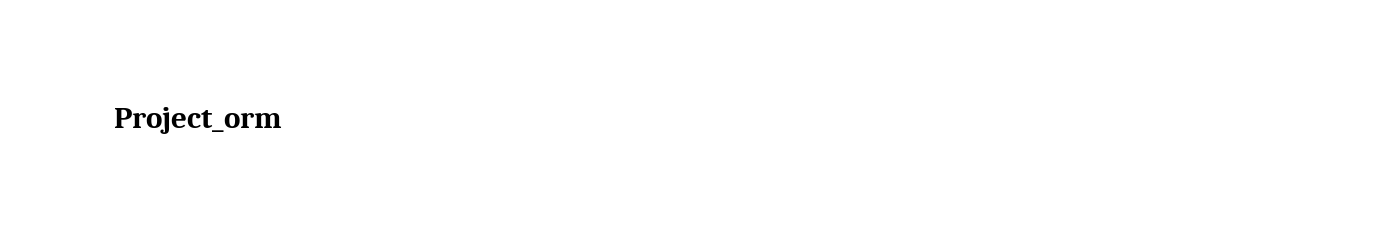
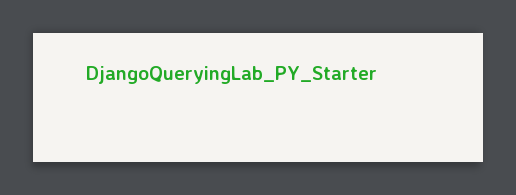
- Project_orm
+ DjangoQueryingLab_PY_Starter

